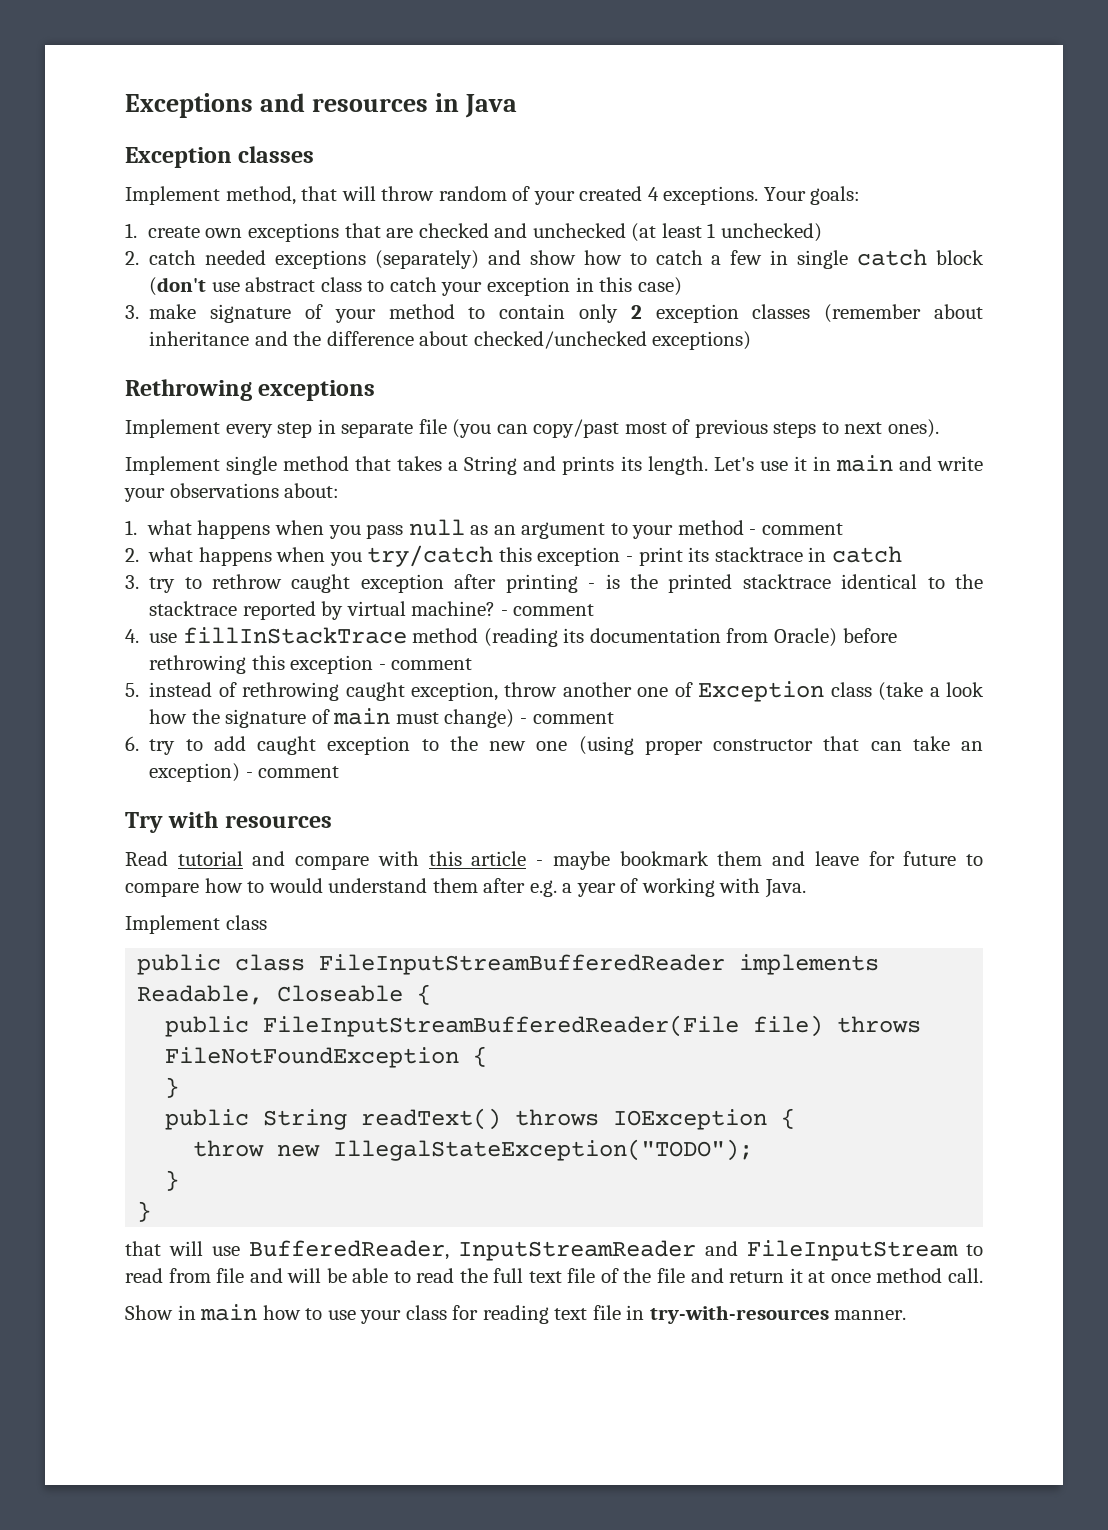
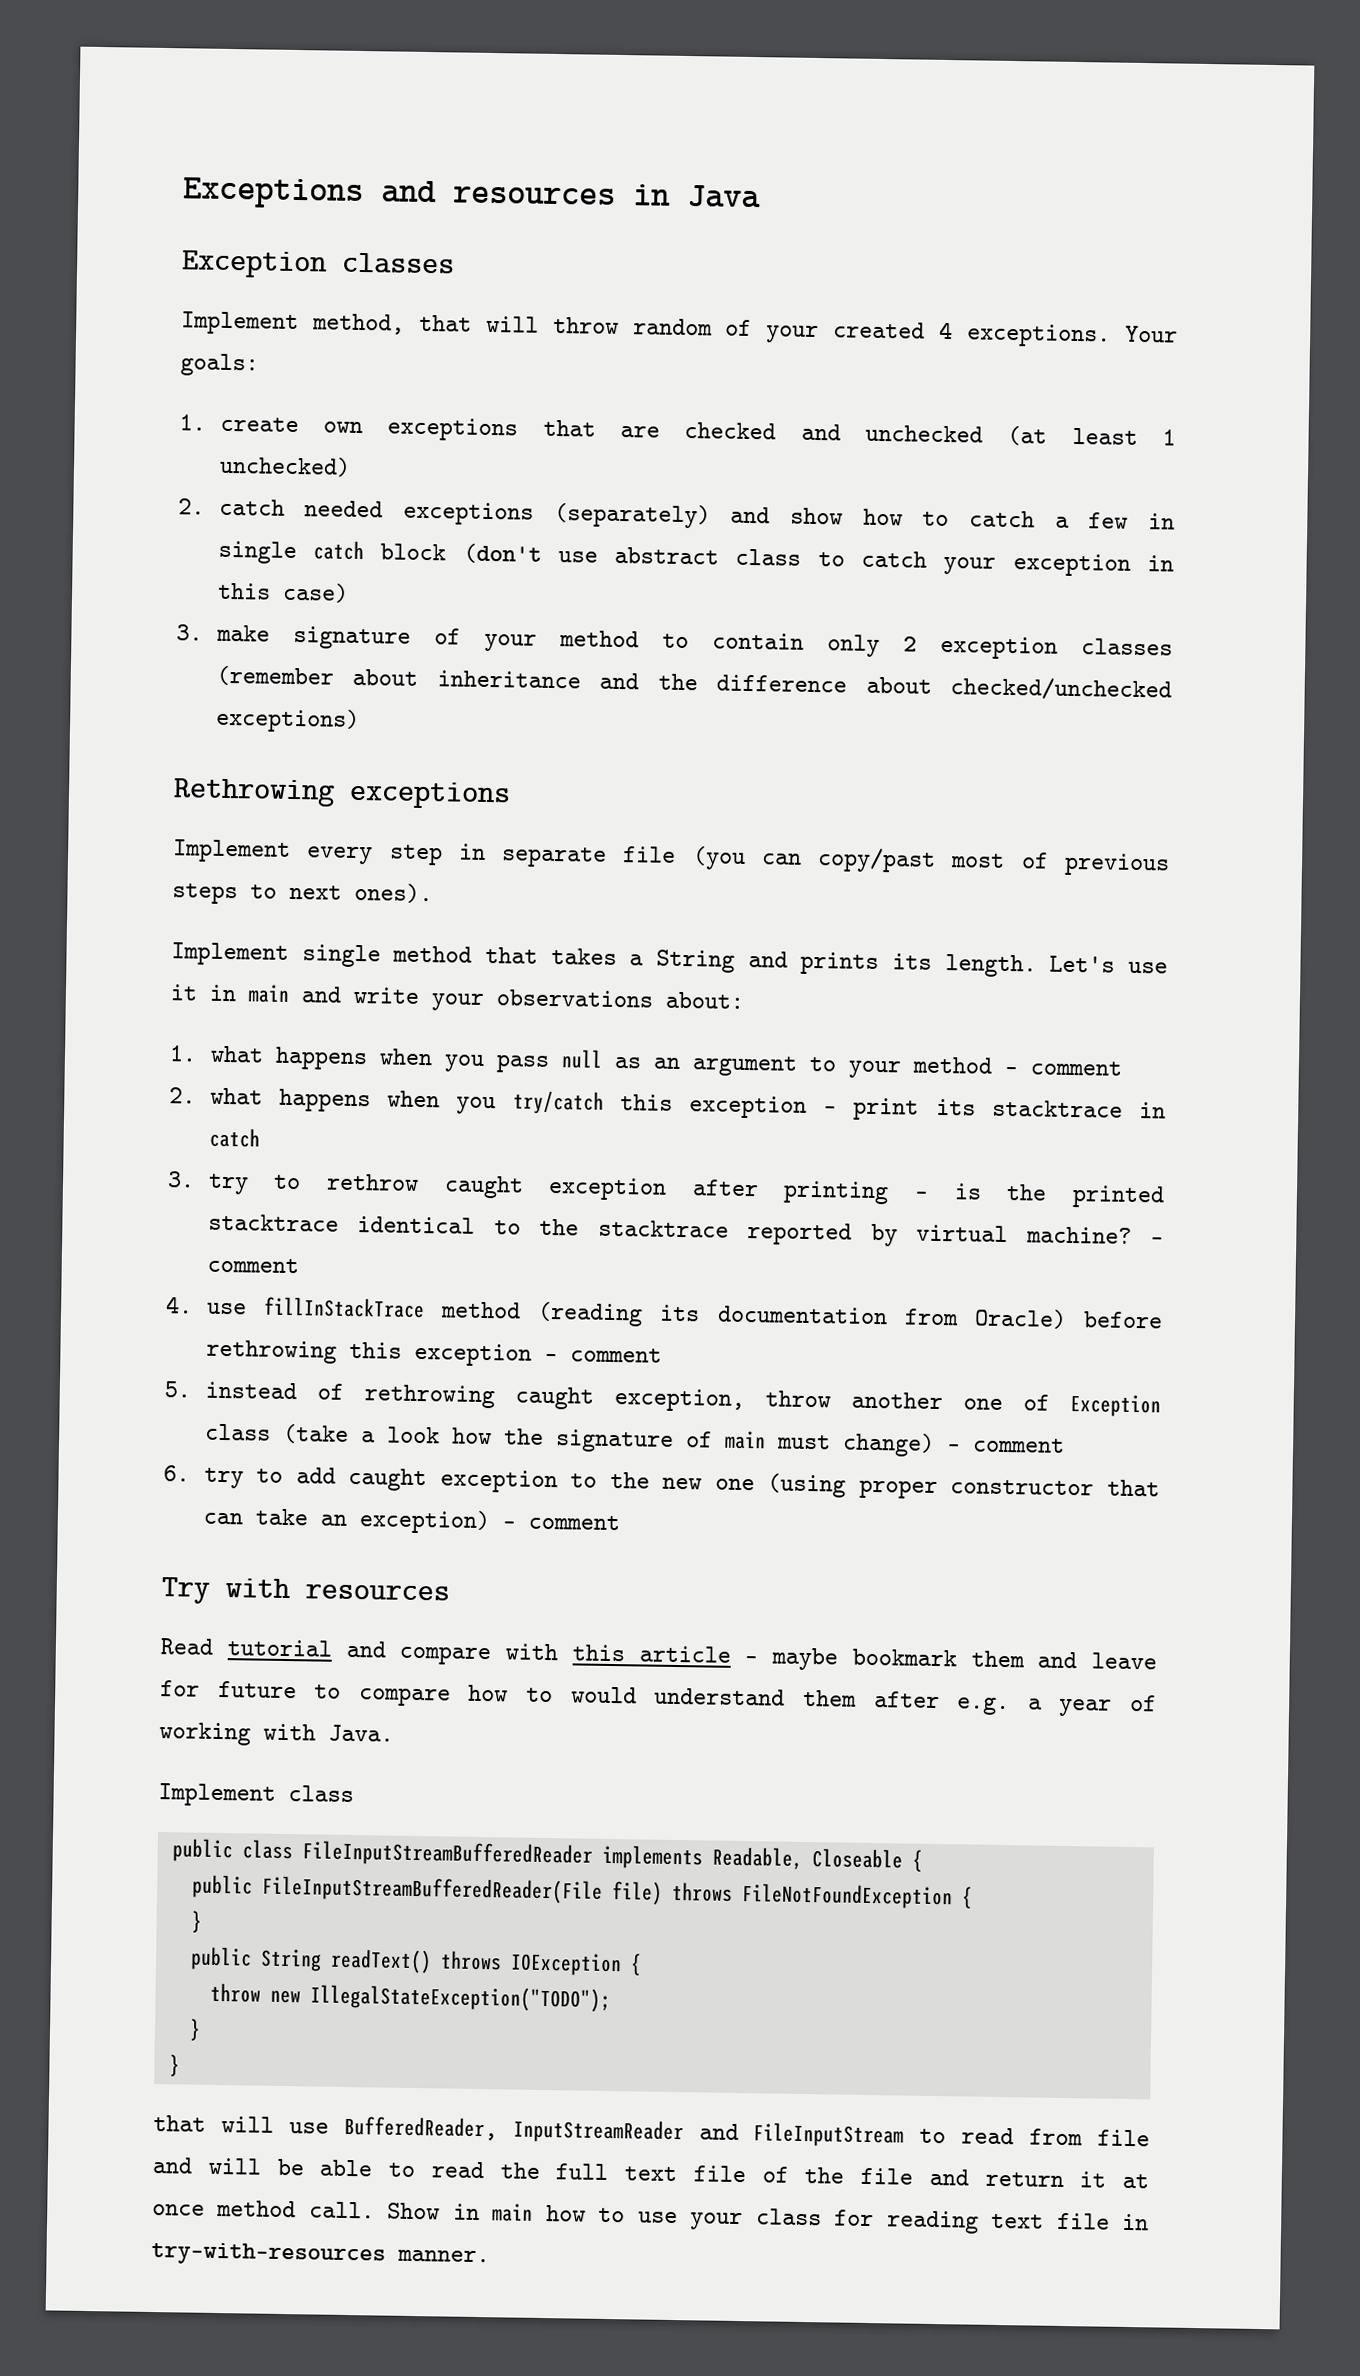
- that will use BufferedReader, InputStreamReader and FileInputStream to read from file and will be able to read the full text file of the file and return it at once method call.
- Show in main how to use your class for reading text file in try-with-resources manner.
+ that will use BufferedReader, InputStreamReader and FileInputStream to read from file and will be able to read the full text file of the file and return it at once method call. Show in main how to use your class for reading text file in try-with-resources manner.

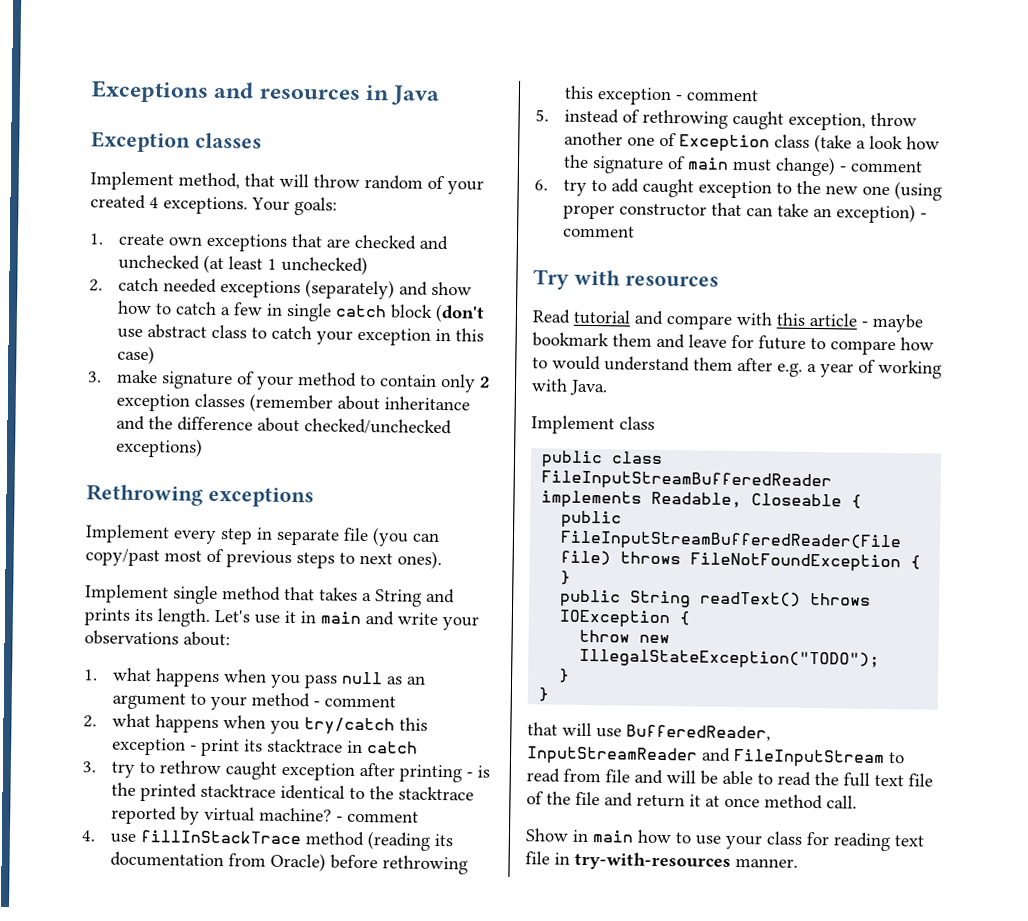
- that will use BufferedReader, InputStreamReader and FileInputStream to read from file and will be able to read the full text file of the file and return it at once method call. Show in main how to use your class for reading text file in try-with-resources manner.
+ that will use BufferedReader, InputStreamReader and FileInputStream to read from file and will be able to read the full text file of the file and return it at once method call.
+ Show in main how to use your class for reading text file in try-with-resources manner.

